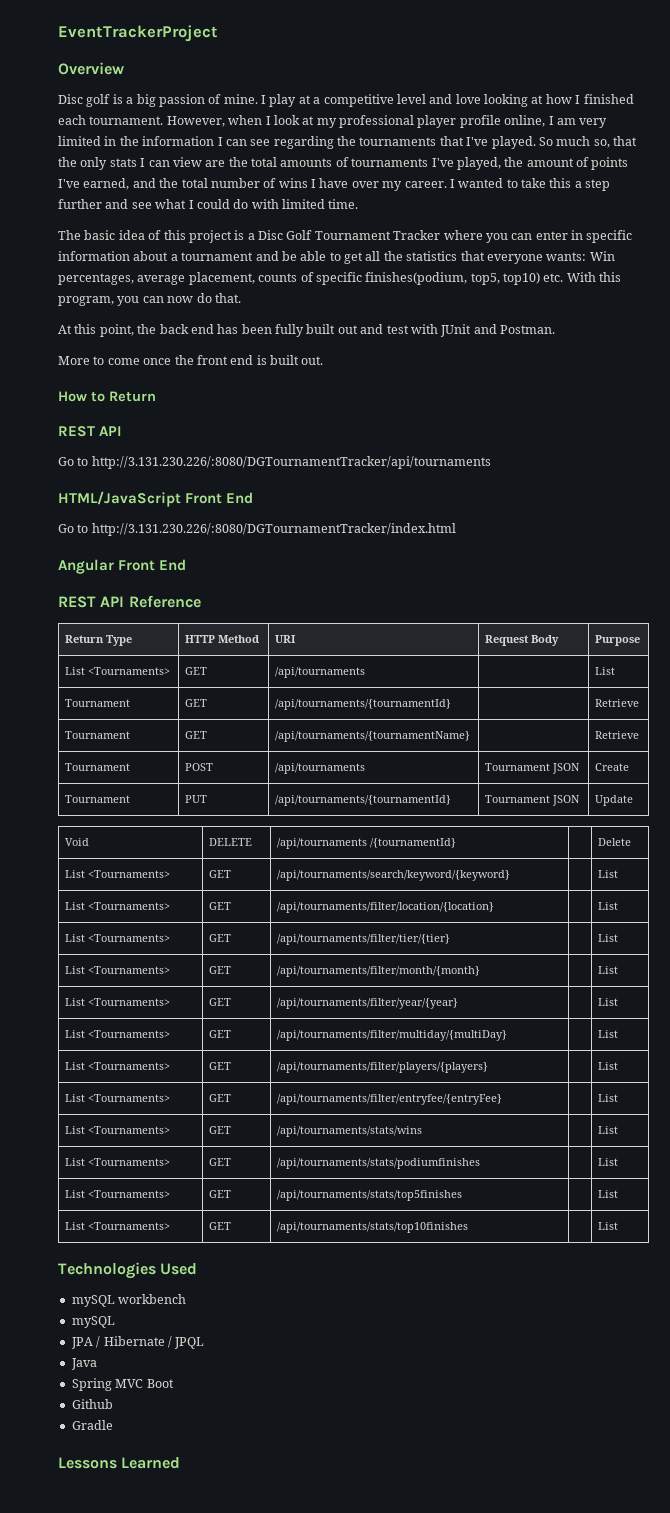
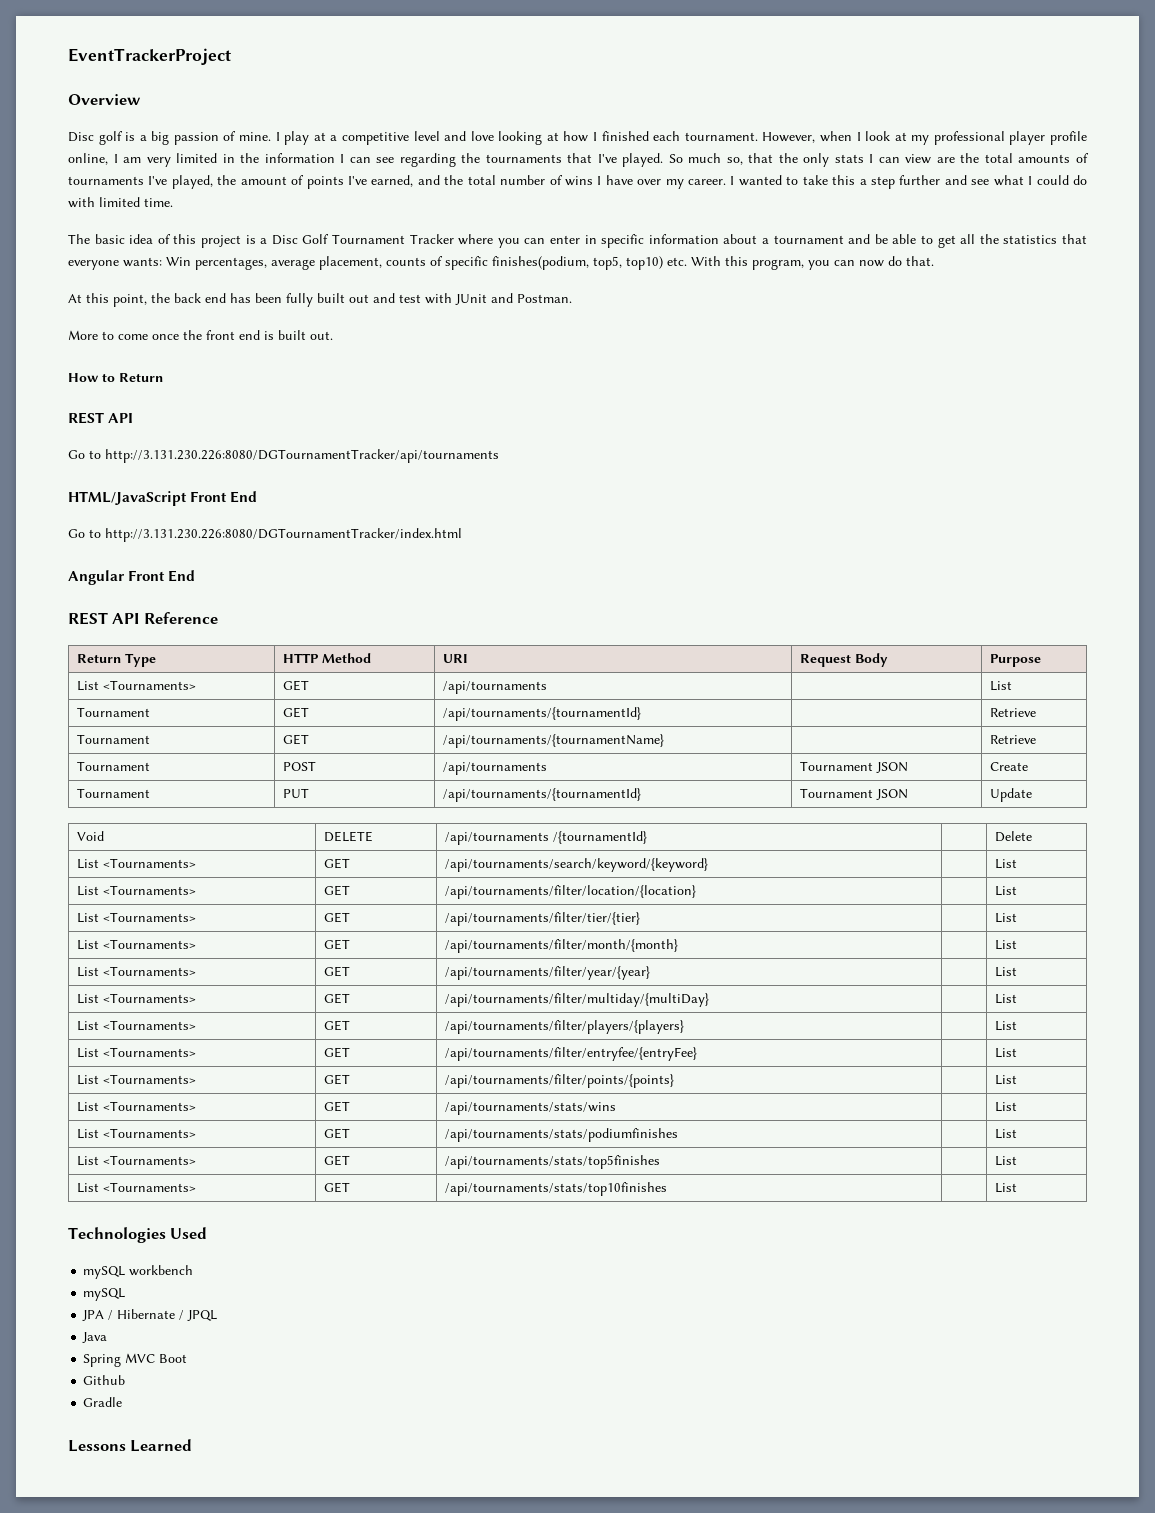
- Go to http://3.131.230.226/:8080/DGTournamentTracker/api/tournaments
+ Go to http://3.131.230.226:8080/DGTournamentTracker/api/tournaments
- Go to http://3.131.230.226/:8080/DGTournamentTracker/index.html
+ Go to http://3.131.230.226:8080/DGTournamentTracker/index.html
+ List <Tournaments> | GET | /api/tournaments/filter/points/{points} | | List

